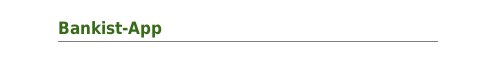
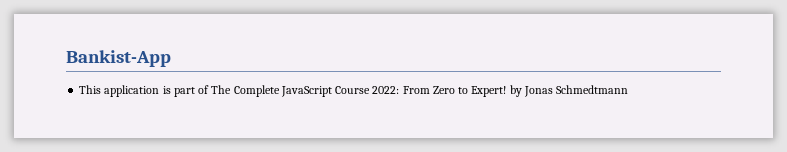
+ This application is part of The Complete JavaScript Course 2022: From Zero to Expert! by Jonas Schmedtmann

